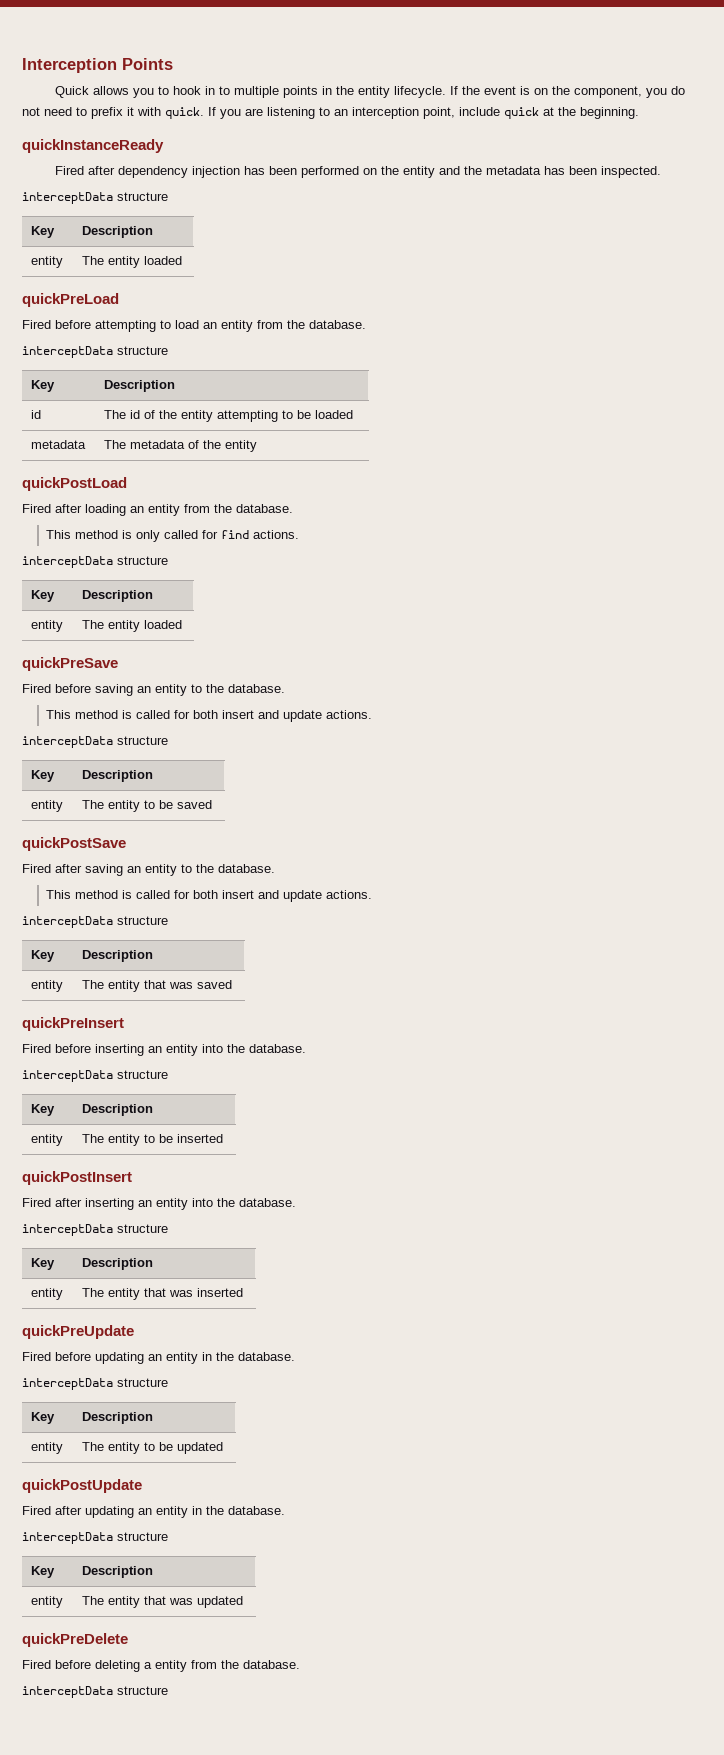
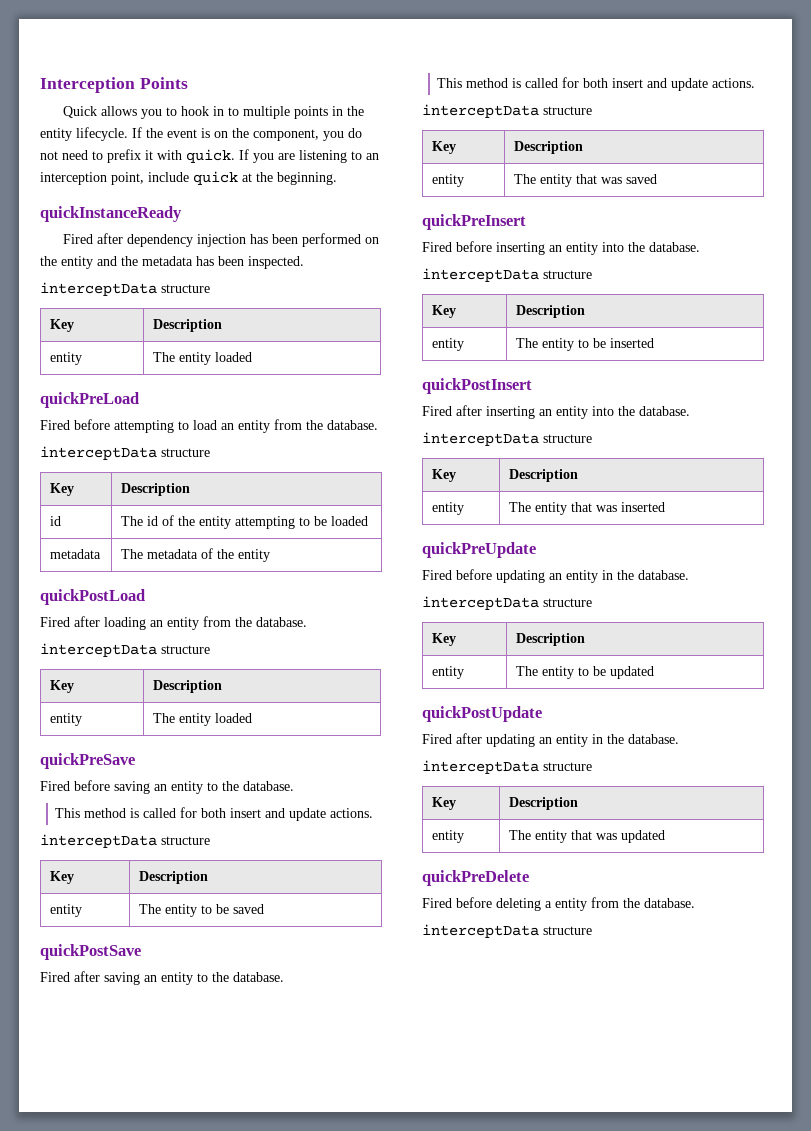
- This method is only called for find actions.

